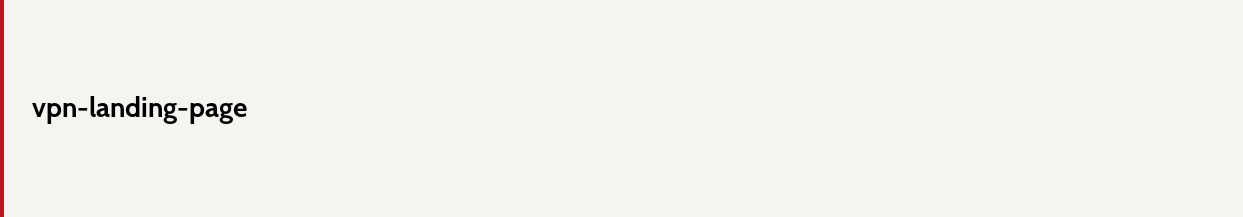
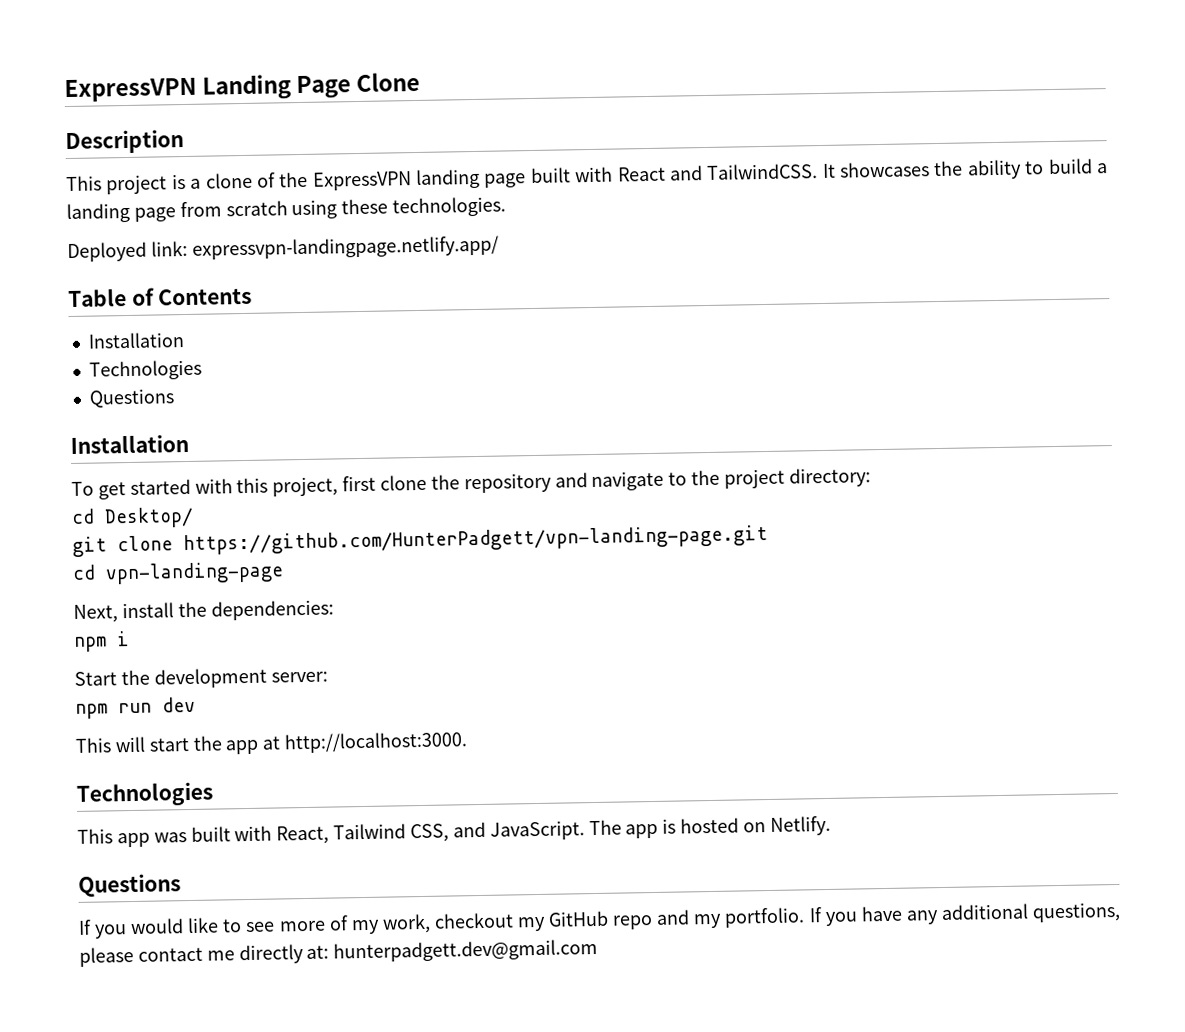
- vpn-landing-page
+ ExpressVPN Landing Page Clone
+ Description
+ This project is a clone of the ExpressVPN landing page built with React and TailwindCSS. It showcases the ability to build a landing page from scratch using these technologies.
+ Deployed link: expressvpn-landingpage.netlify.app/
+ Table of Contents
+ Installation
+ Technologies
+ Questions
+ Installation
+ To get started with this project, first clone the repository and navigate to the project directory:
+ cd Desktop/
+ git clone https://github.com/HunterPadgett/vpn-landing-page.git
+ cd vpn-landing-page
+ Next, install the dependencies:
+ npm i
+ Start the development server:
+ npm run dev
+ This will start the app at http://localhost:3000.
+ Technologies
+ This app was built with React, Tailwind CSS, and JavaScript. The app is hosted on Netlify.
+ Questions
+ If you would like to see more of my work, checkout my GitHub repo and my portfolio. If you have any additional questions, please contact me directly at: hunterpadgett.dev@gmail.com

